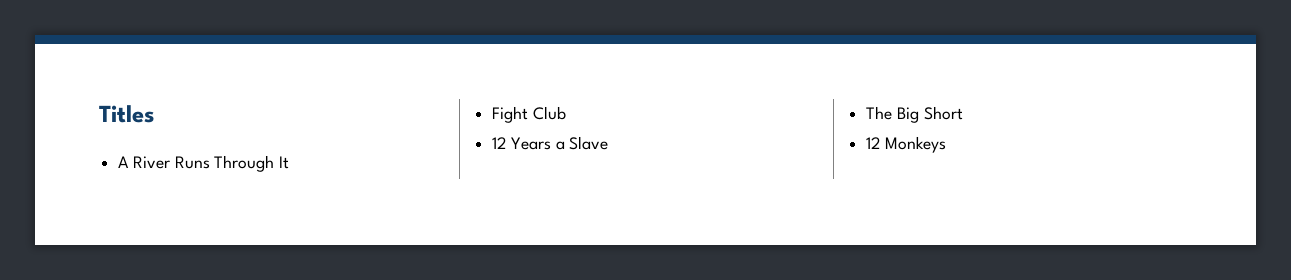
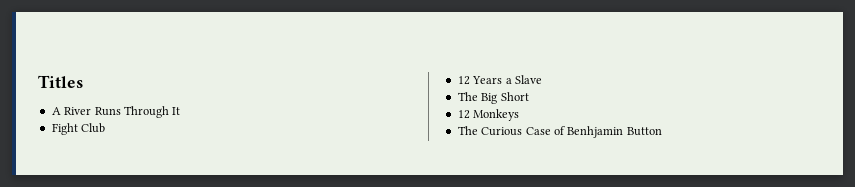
+ The Curious Case of Benhjamin Button

